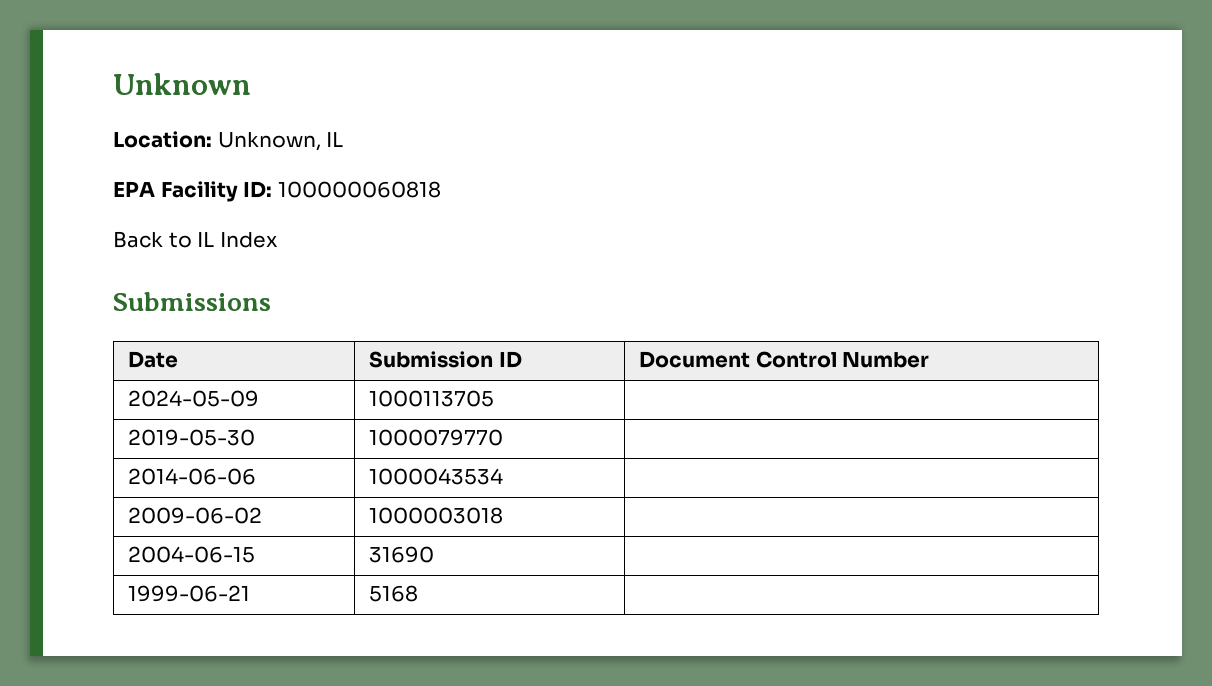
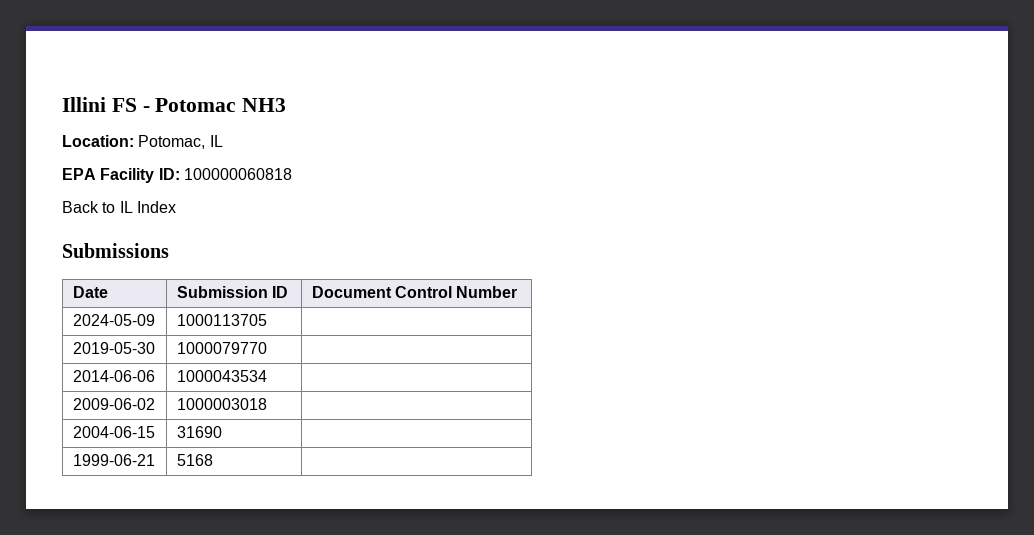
- Unknown
+ Illini FS - Potomac NH3
- Location: Unknown, IL
+ Location: Potomac, IL

